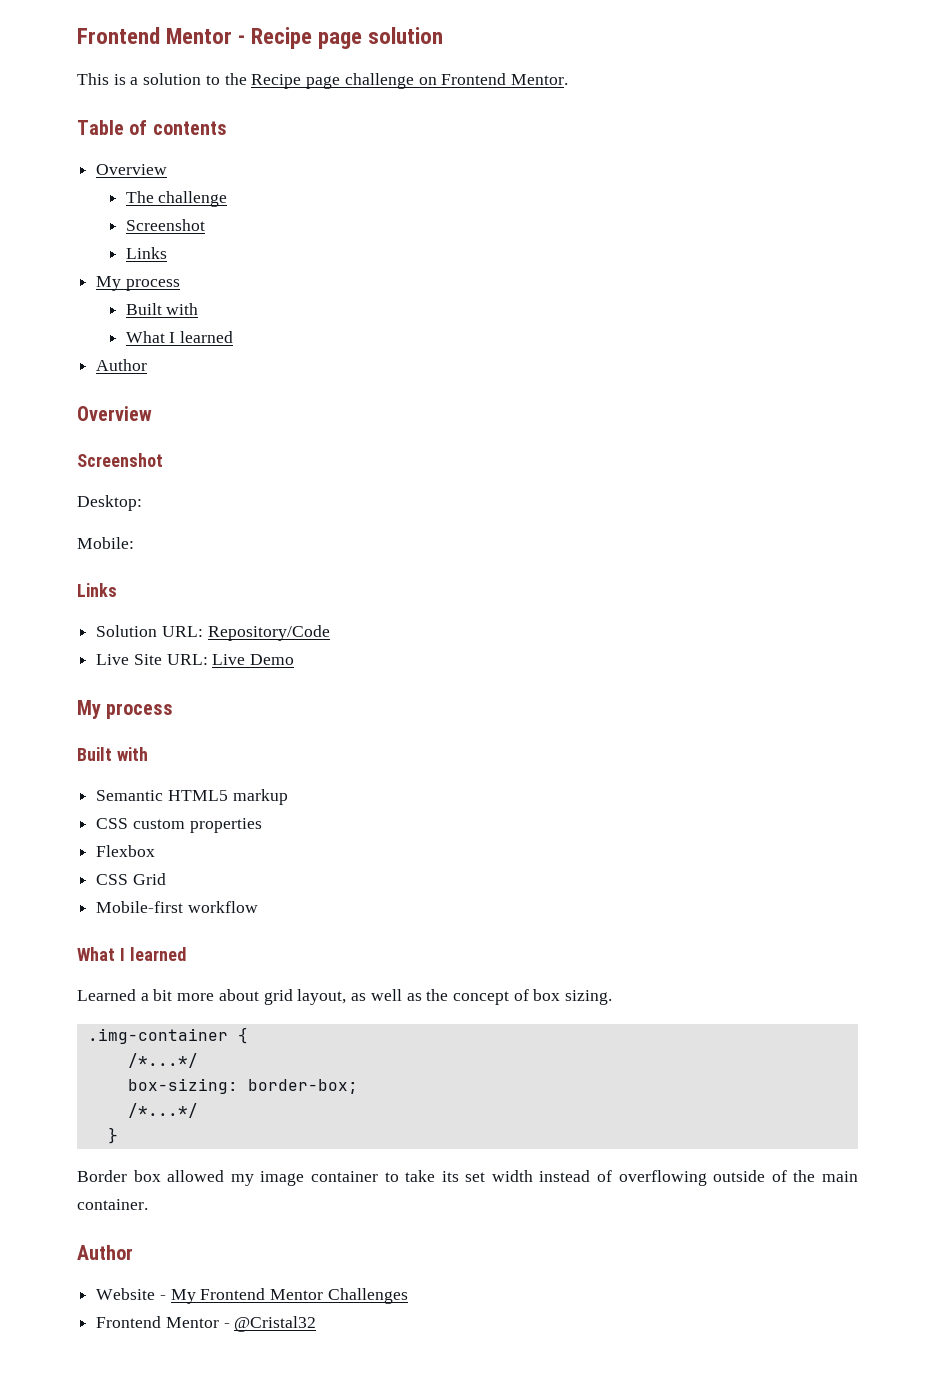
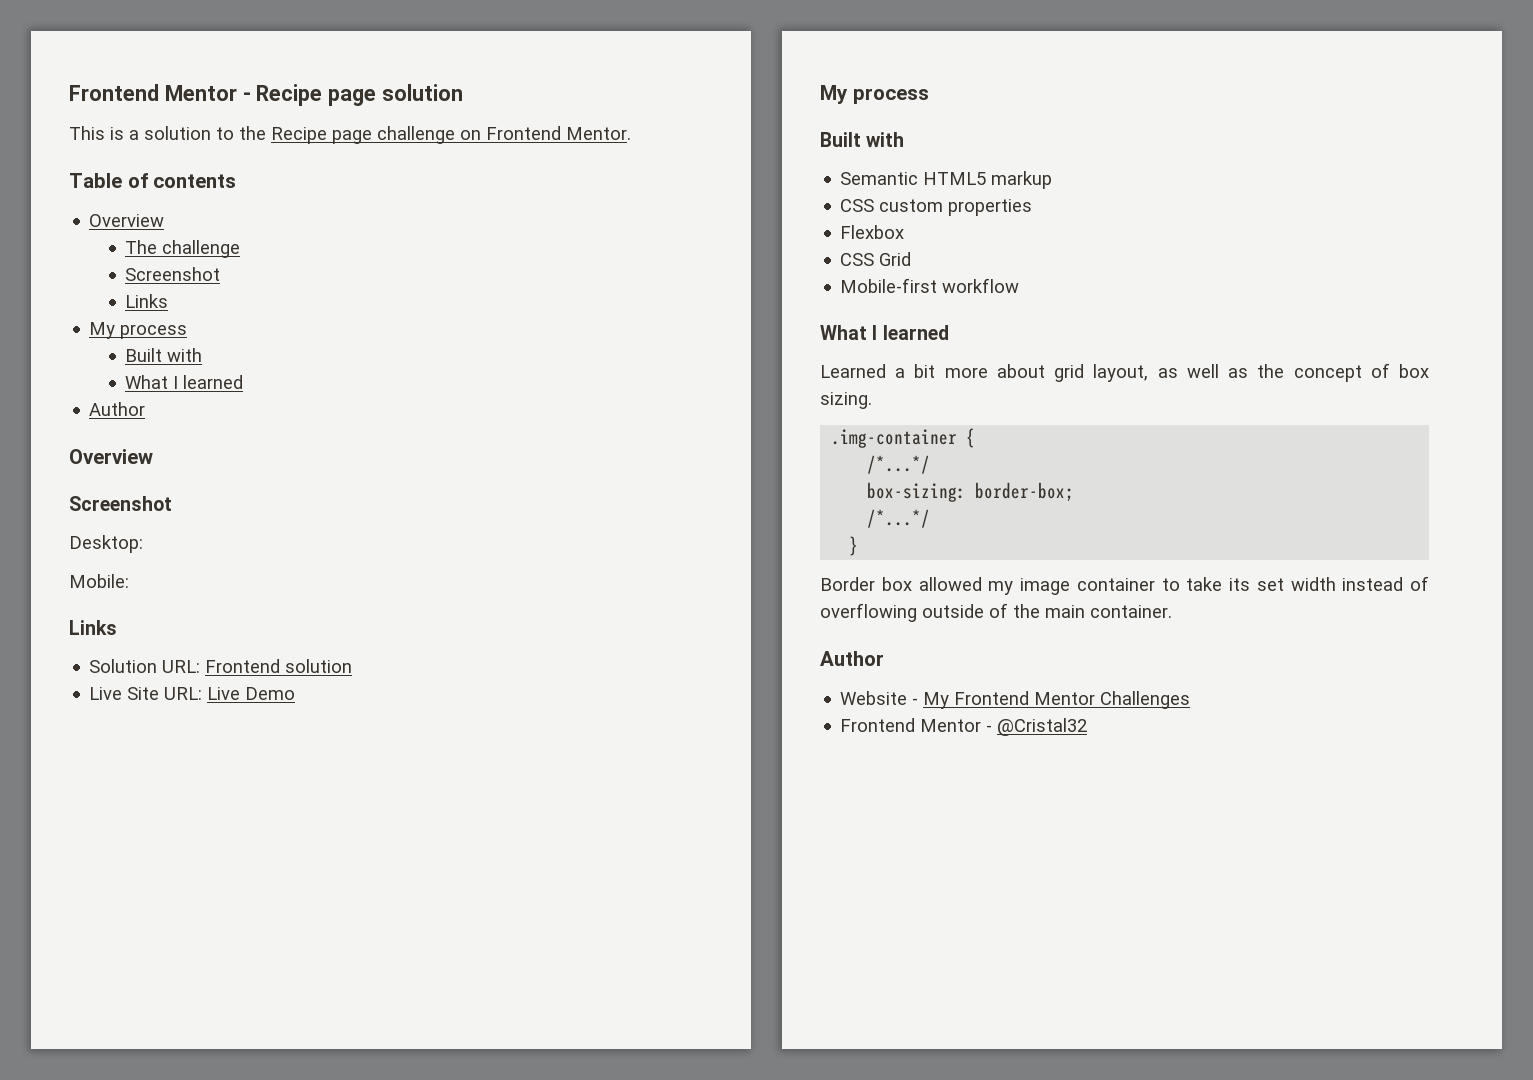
- Solution URL: Repository/Code
+ Solution URL: Frontend solution

